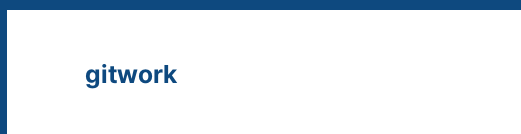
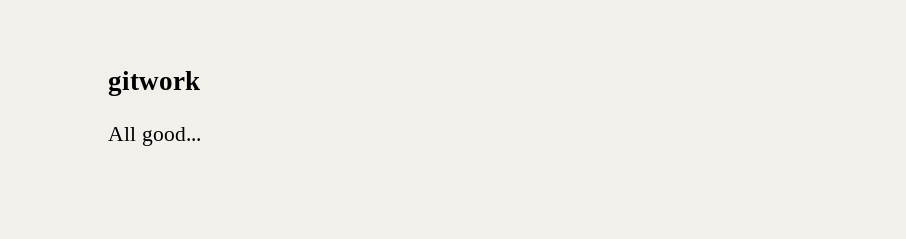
+ All good...

